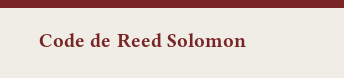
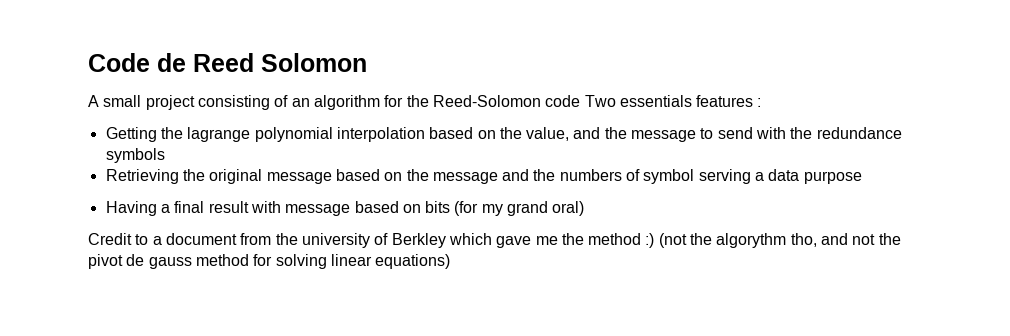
+ A small project consisting of an algorithm for the Reed-Solomon code Two essentials features :
+ Getting the lagrange polynomial interpolation based on the value, and the message to send with the redundance symbols
+ Retrieving the original message based on the message and the numbers of symbol serving a data purpose
+ Having a final result with message based on bits (for my grand oral)
+ Credit to a document from the university of Berkley which gave me the method :) (not the algorythm tho, and not the pivot de gauss method for solving linear equations)

